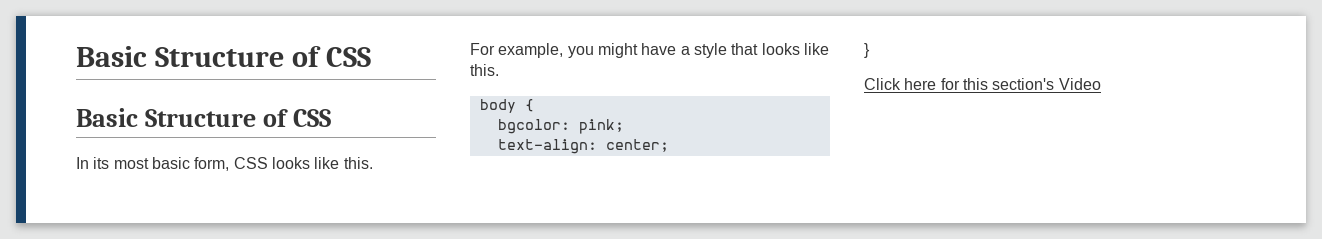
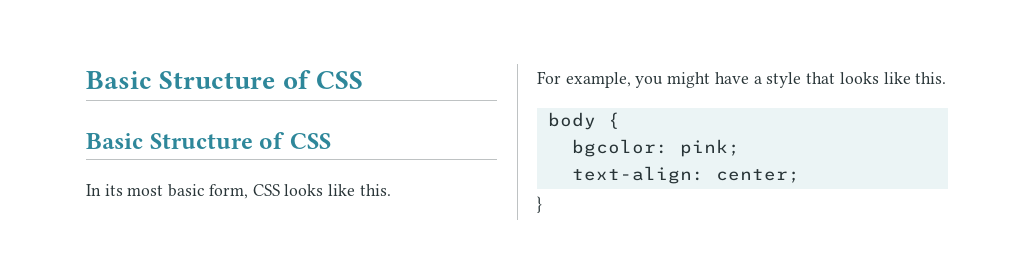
- Click here for this section's Video

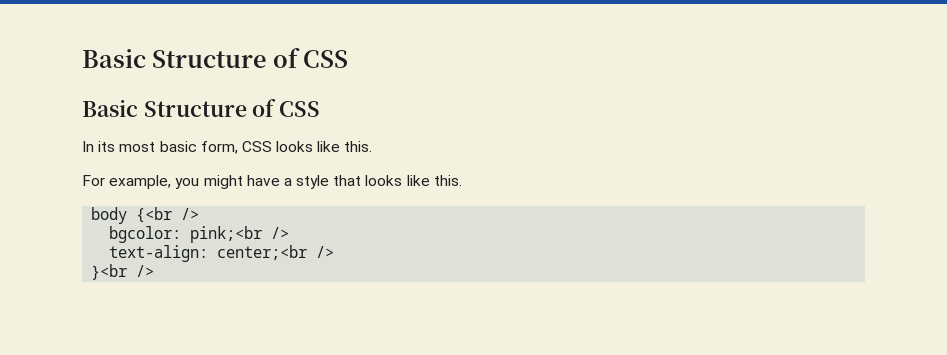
- body {
+ body {<br />
- bgcolor: pink;
+ bgcolor: pink;<br />
- text-align: center;
- }
+ text-align: center;<br />
+ }<br />

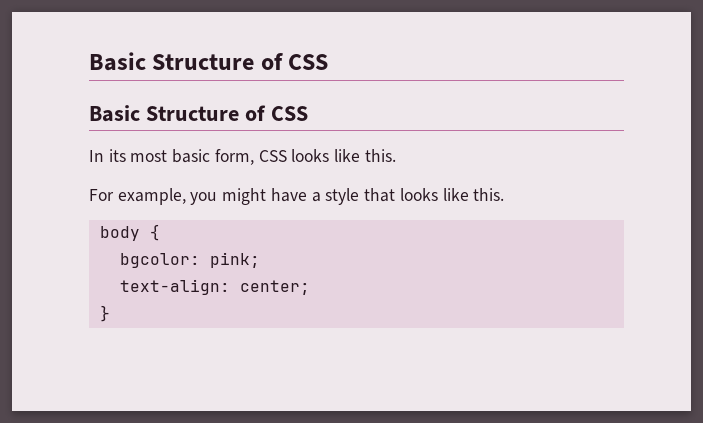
- body {<br />
+ body {
- bgcolor: pink;<br />
+ bgcolor: pink;
- text-align: center;<br />
- }<br />
+ text-align: center;
+ }

